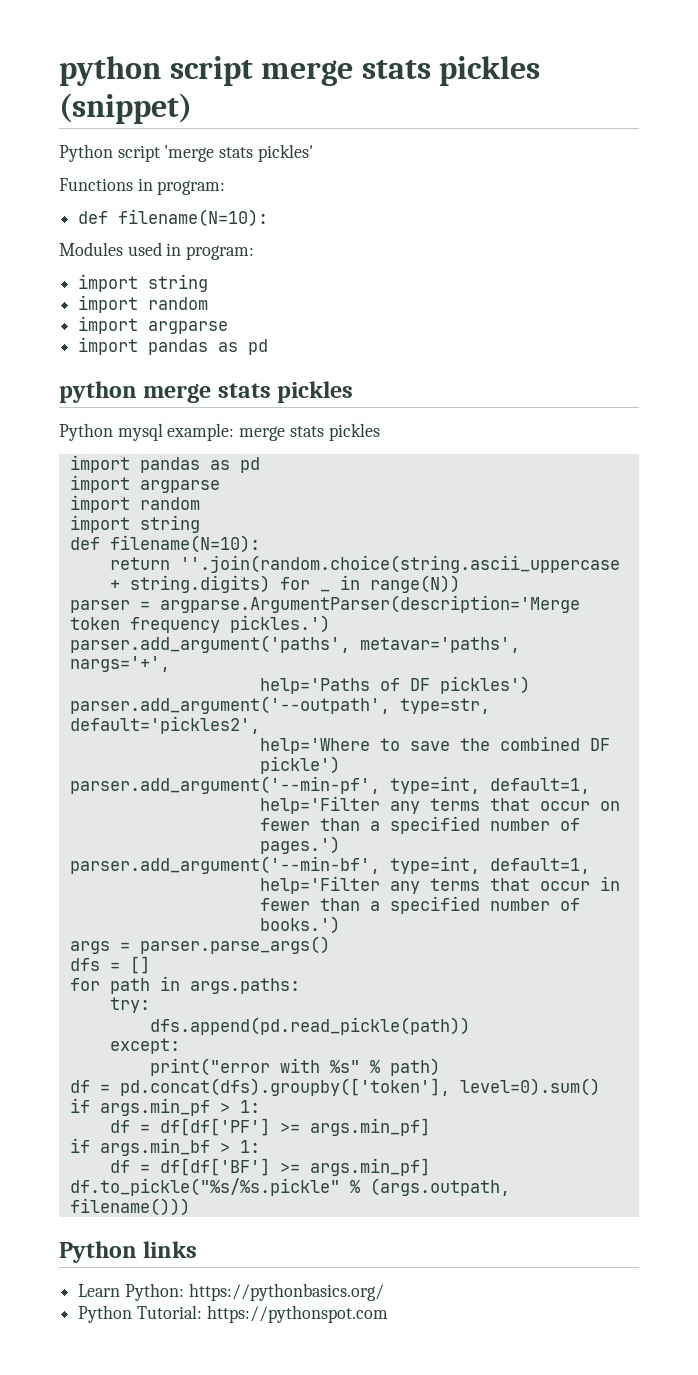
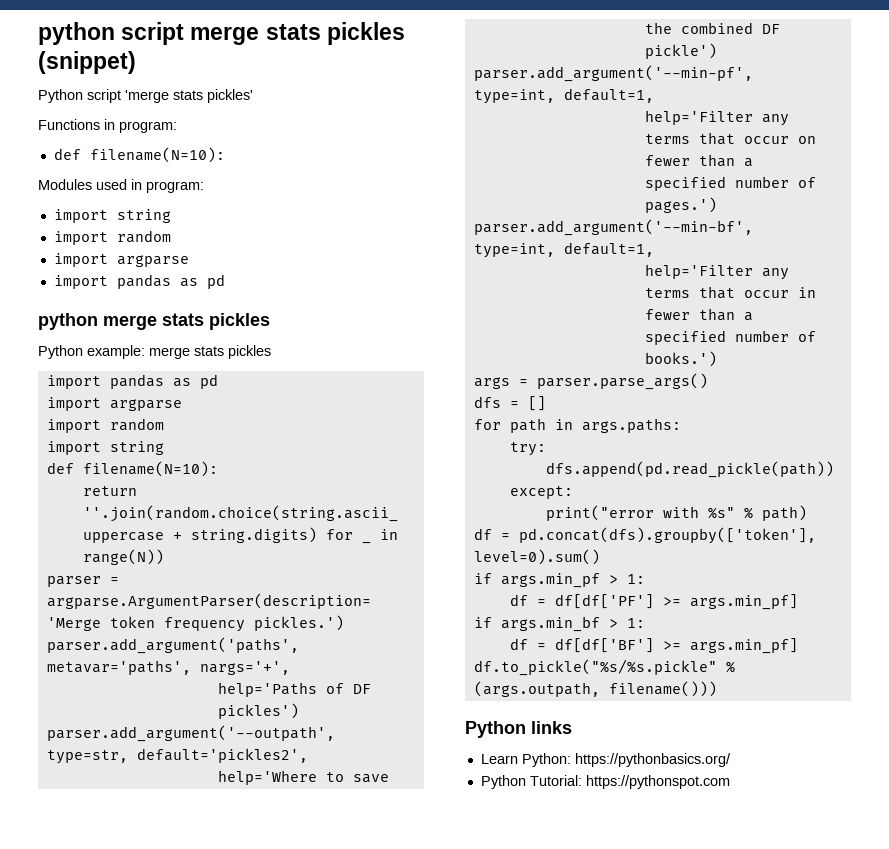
- Python mysql example: merge stats pickles
+ Python example: merge stats pickles

